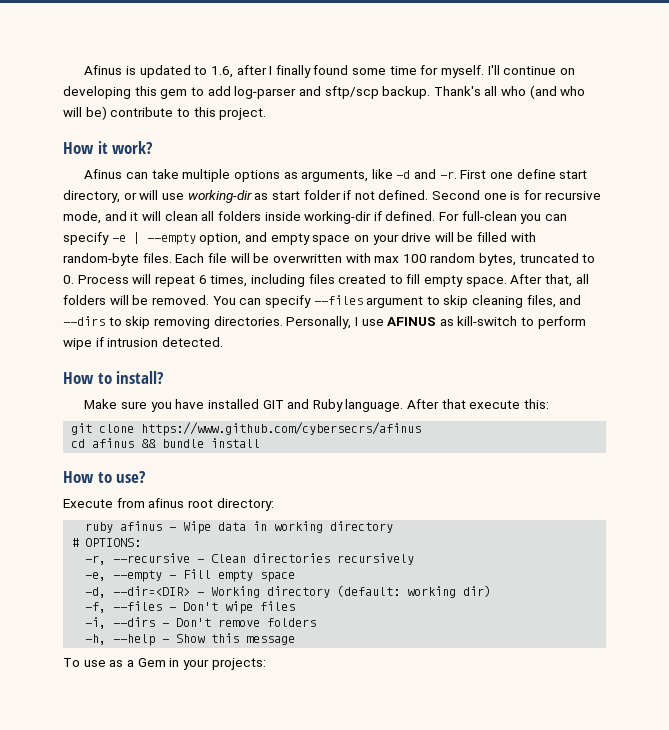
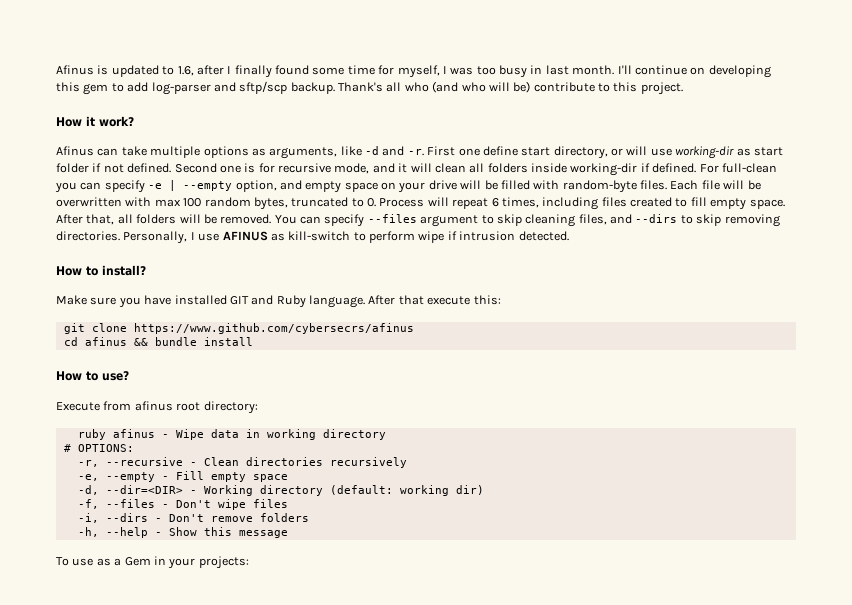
- Afinus is updated to 1.6, after I finally found some time for myself.
+ Afinus is updated to 1.6, after I finally found some time for myself, I was too busy in last month.

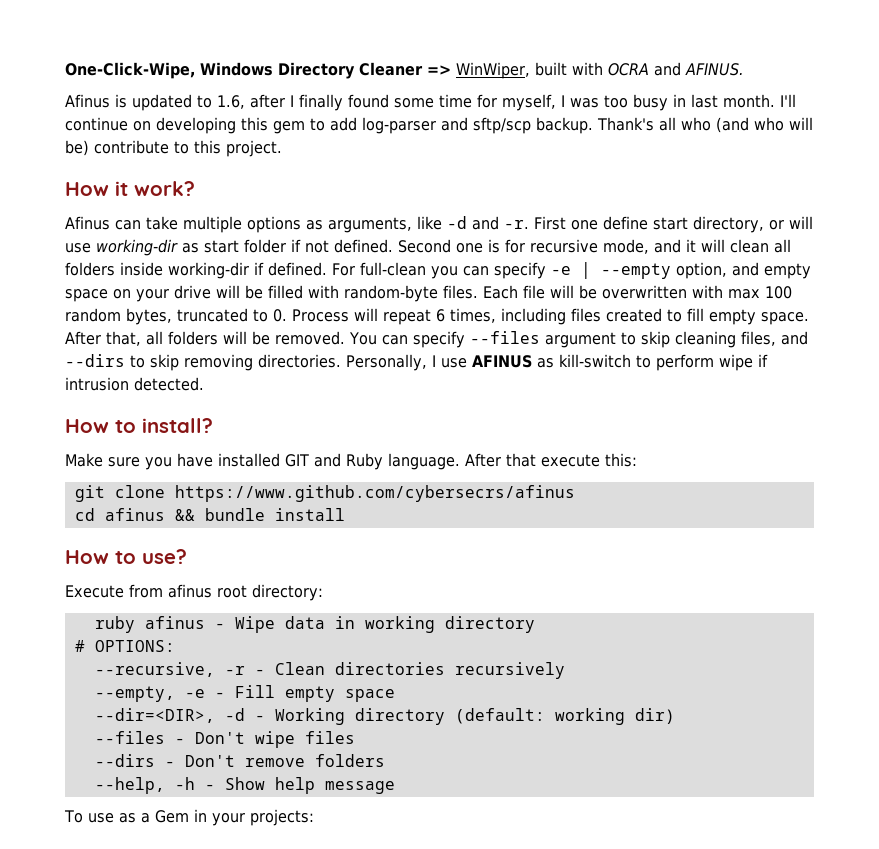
+ One-Click-Wipe, Windows Directory Cleaner => WinWiper, built with OCRA and AFINUS.
- -r, --recursive - Clean directories recursively
+ --recursive, -r - Clean directories recursively
- -e, --empty - Fill empty space
+ --empty, -e - Fill empty space
- -d, --dir=<DIR> - Working directory (default: working dir)
+ --dir=<DIR>, -d - Working directory (default: working dir)
- -f, --files - Don't wipe files
+ --files - Don't wipe files
- -i, --dirs - Don't remove folders
+ --dirs - Don't remove folders
- -h, --help - Show this message
+ --help, -h - Show help message

